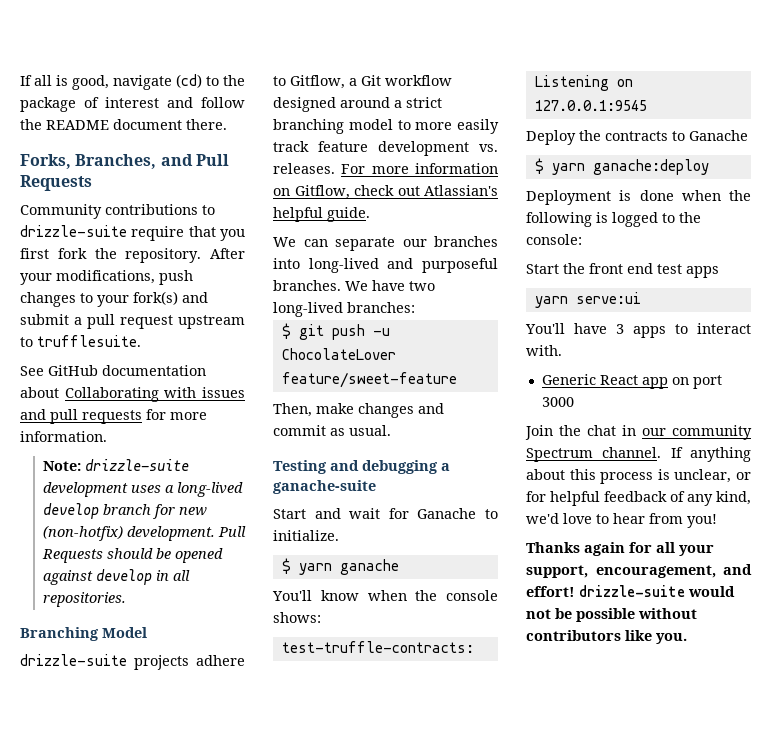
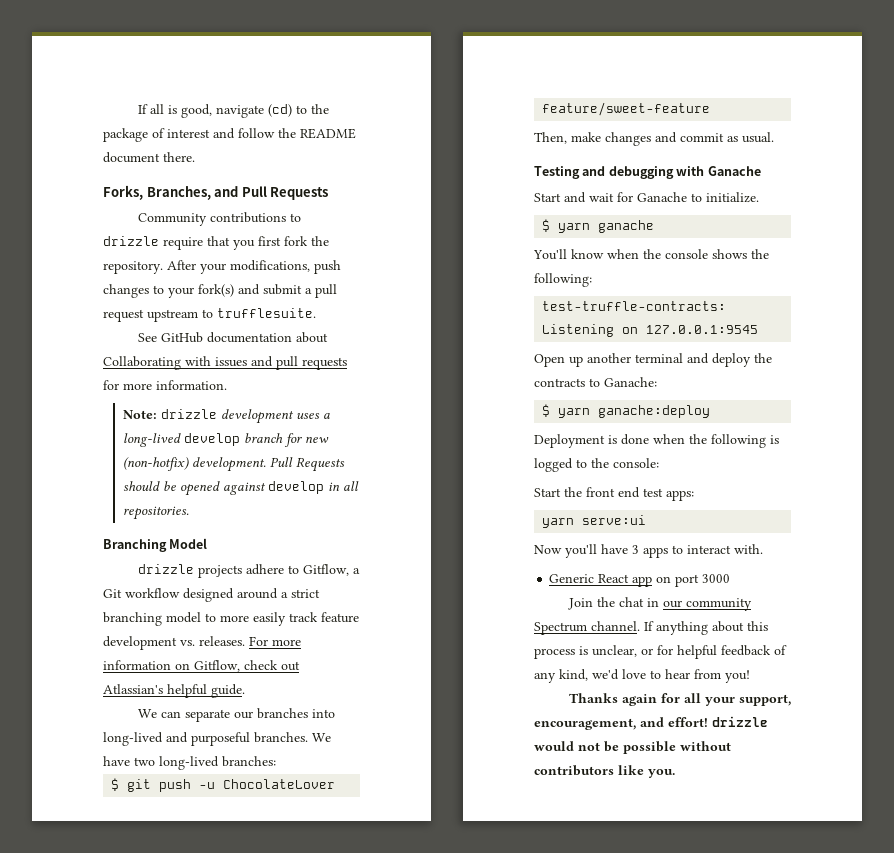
- Community contributions to drizzle-suite require that you first fork the repository.
+ Community contributions to drizzle require that you first fork the repository.
- Note: drizzle-suite development uses a long-lived develop branch for new (non-hotfix) development.
+ Note: drizzle development uses a long-lived develop branch for new (non-hotfix) development.
- drizzle-suite projects adhere to Gitflow, a Git workflow designed around a strict branching model to more easily track feature development vs. releases.
+ drizzle projects adhere to Gitflow, a Git workflow designed around a strict branching model to more easily track feature development vs. releases.
- Testing and debugging a ganache-suite
+ Testing and debugging with Ganache
- You'll know when the console shows:
+ You'll know when the console shows the following:
- Deploy the contracts to Ganache
+ Open up another terminal and deploy the contracts to Ganache:
- Start the front end test apps
+ Start the front end test apps:
- You'll have 3 apps to interact with.
+ Now you'll have 3 apps to interact with.
- Thanks again for all your support, encouragement, and effort! drizzle-suite would not be possible without contributors like you.
+ Thanks again for all your support, encouragement, and effort! drizzle would not be possible without contributors like you.

